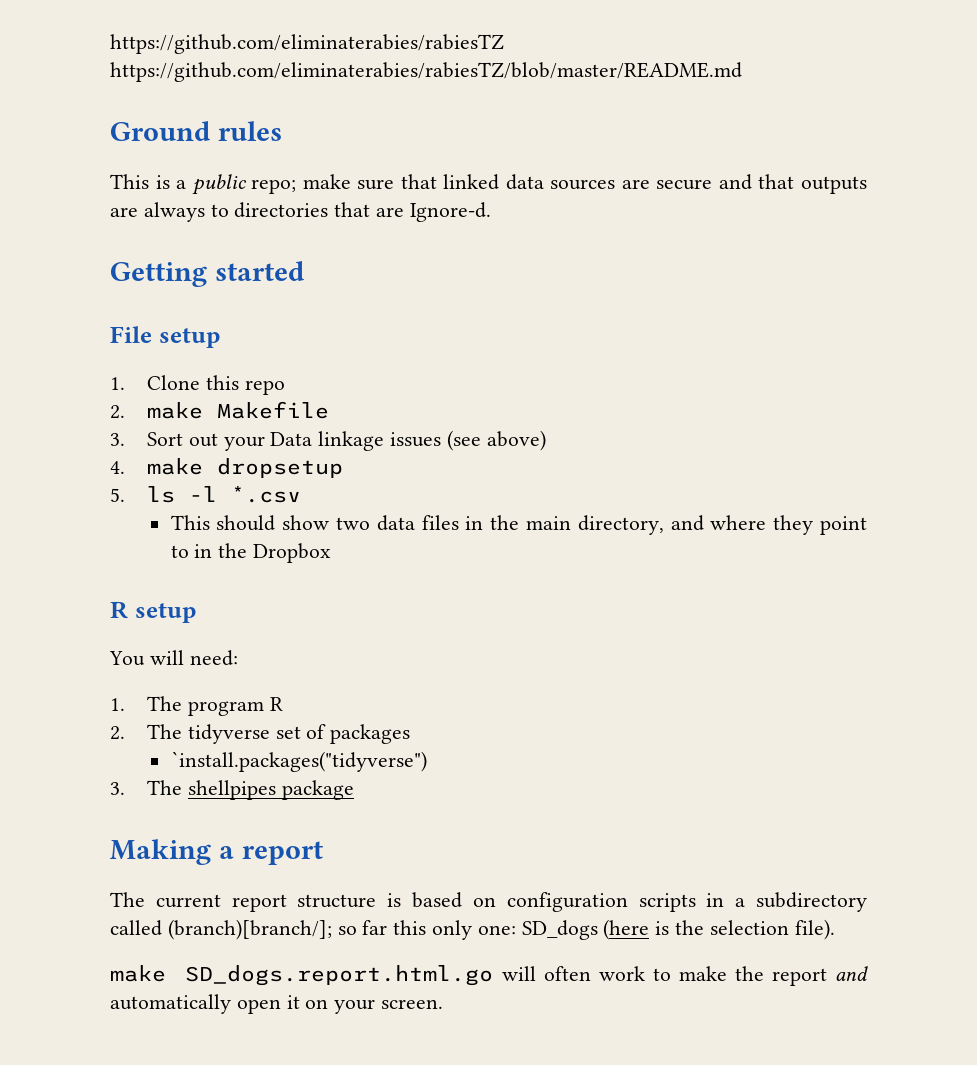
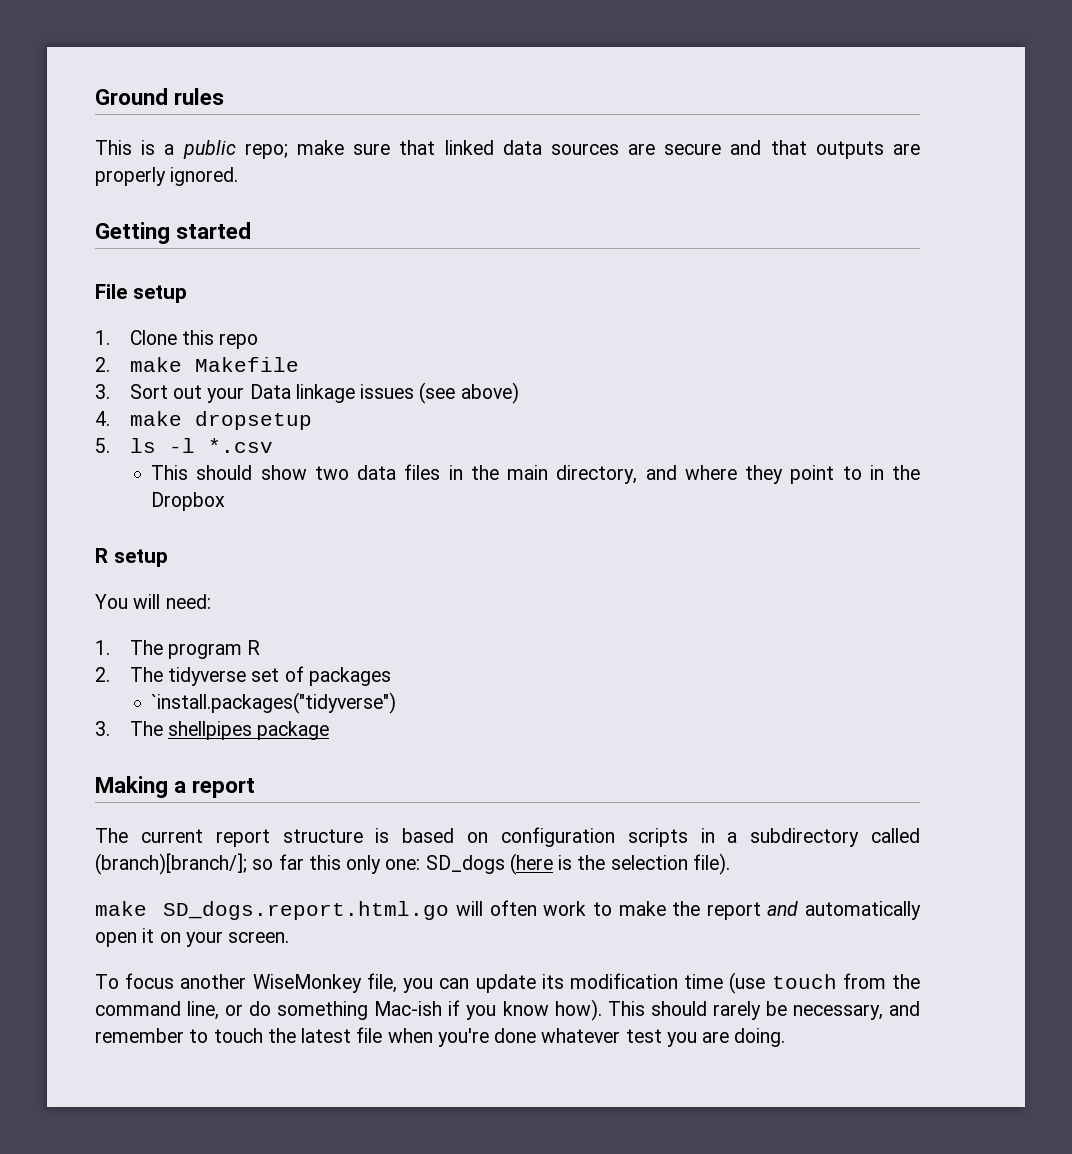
- https://github.com/eliminaterabies/rabiesTZ https://github.com/eliminaterabies/rabiesTZ/blob/master/README.md
- This is a public repo; make sure that linked data sources are secure and that outputs are always to directories that are Ignore-d.
+ This is a public repo; make sure that linked data sources are secure and that outputs are properly ignored.
+ To focus another WiseMonkey file, you can update its modification time (use touch from the command line, or do something Mac-ish if you know how). This should rarely be necessary, and remember to touch the latest file when you're done whatever test you are doing.

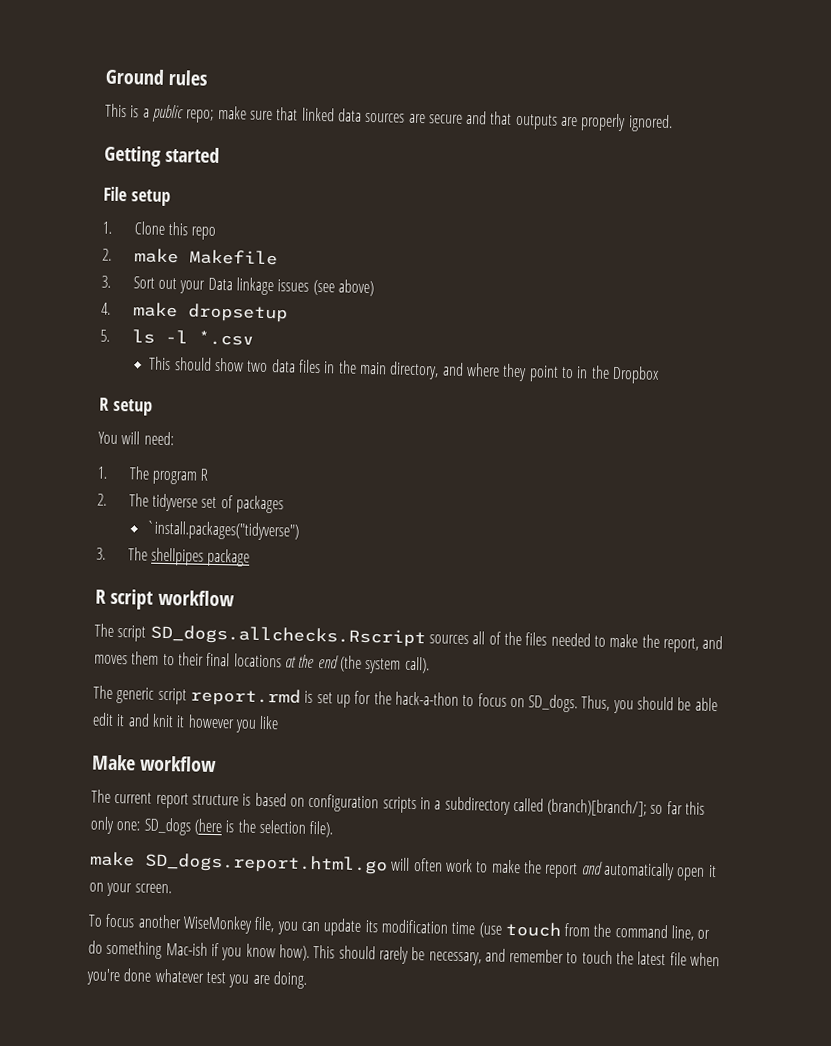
- Making a report
+ R script workflow
+ The script SD_dogs.allchecks.Rscript sources all of the files needed to make the report, and moves them to their final locations at the end (the system call).
+ The generic script report.rmd is set up for the hack-a-thon to focus on SD_dogs. Thus, you should be able edit it and knit it however you like
+ Make workflow

